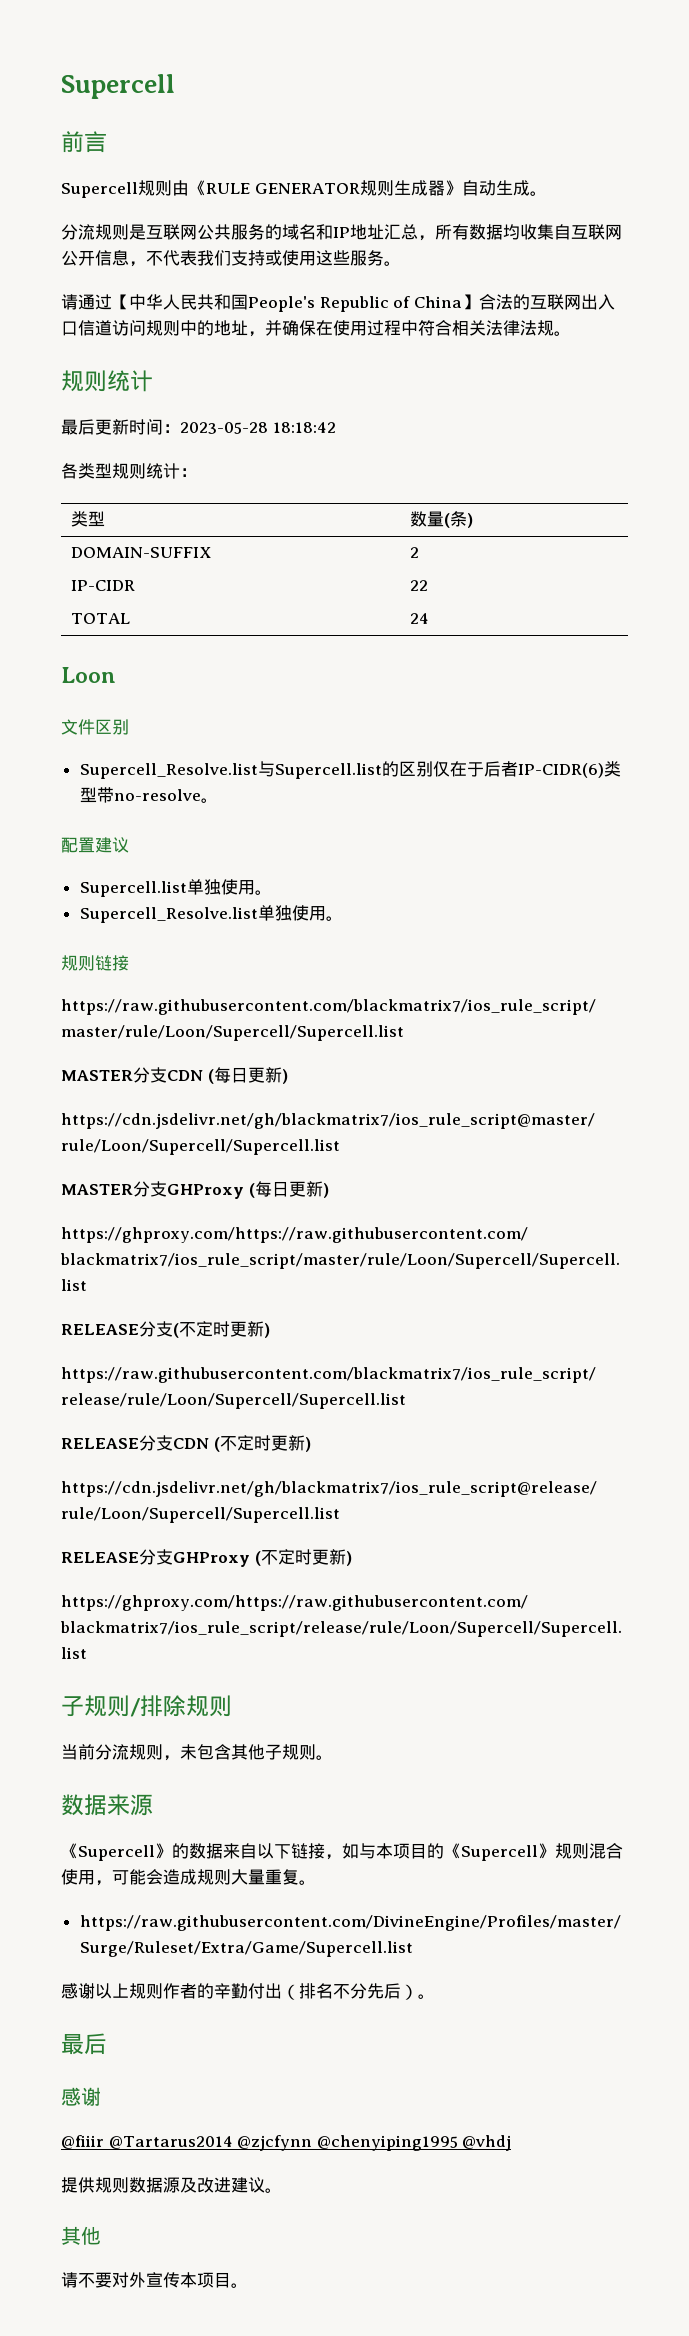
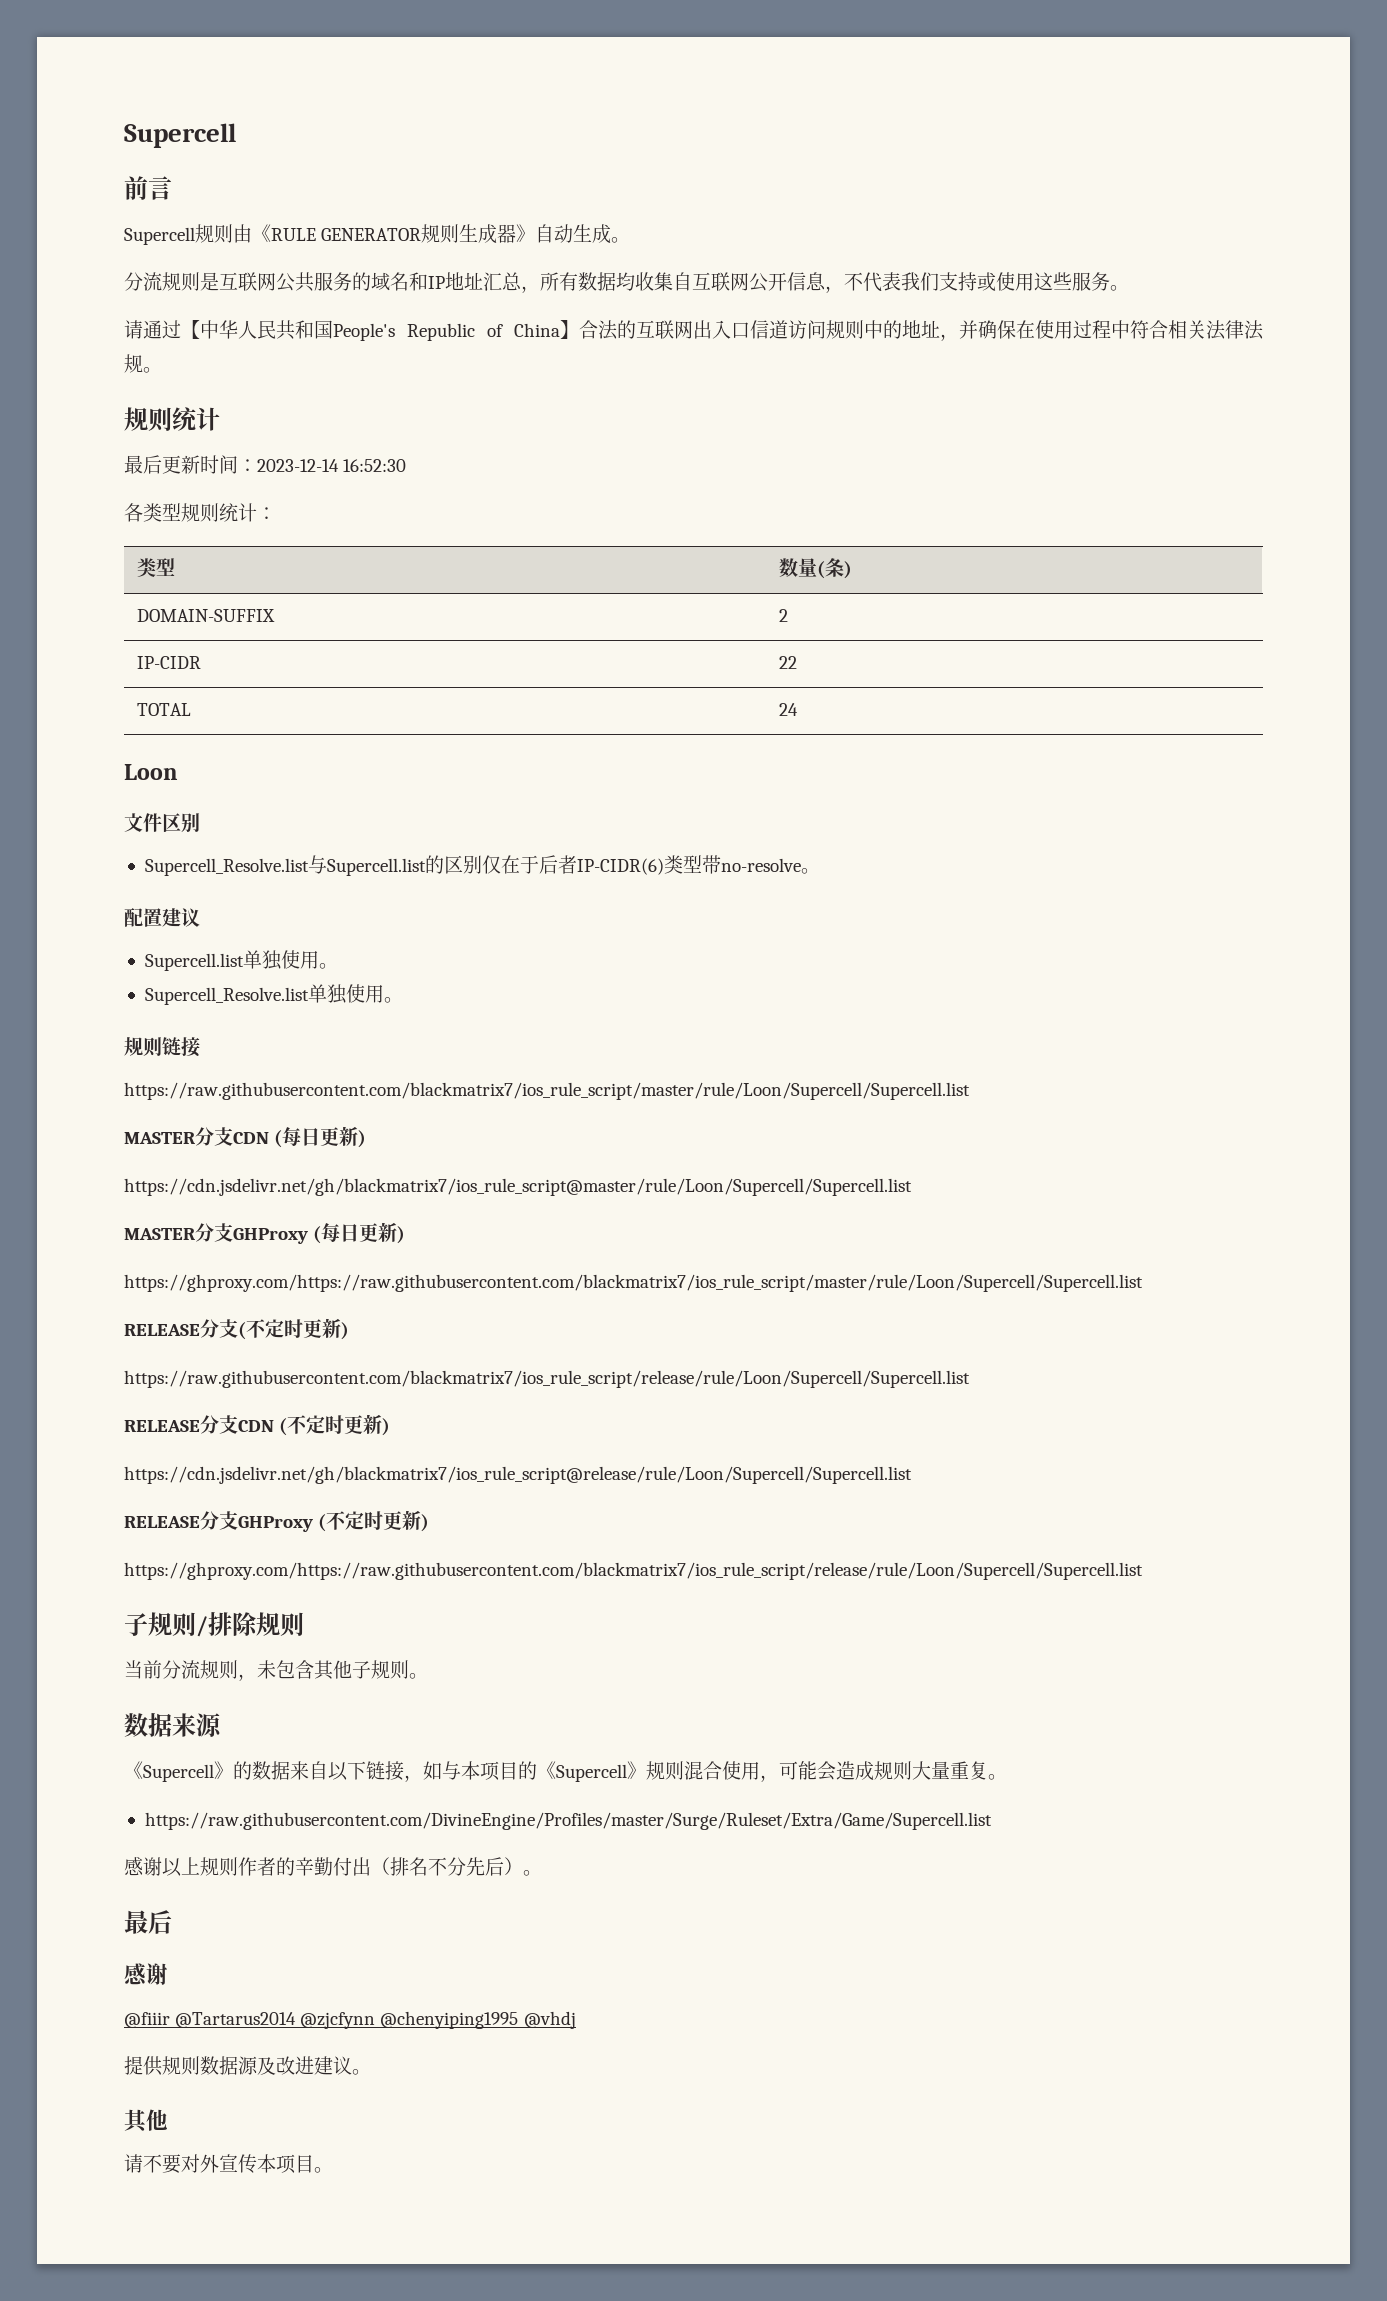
- 最后更新时间：2023-05-28 18:18:42
+ 最后更新时间：2023-12-14 16:52:30

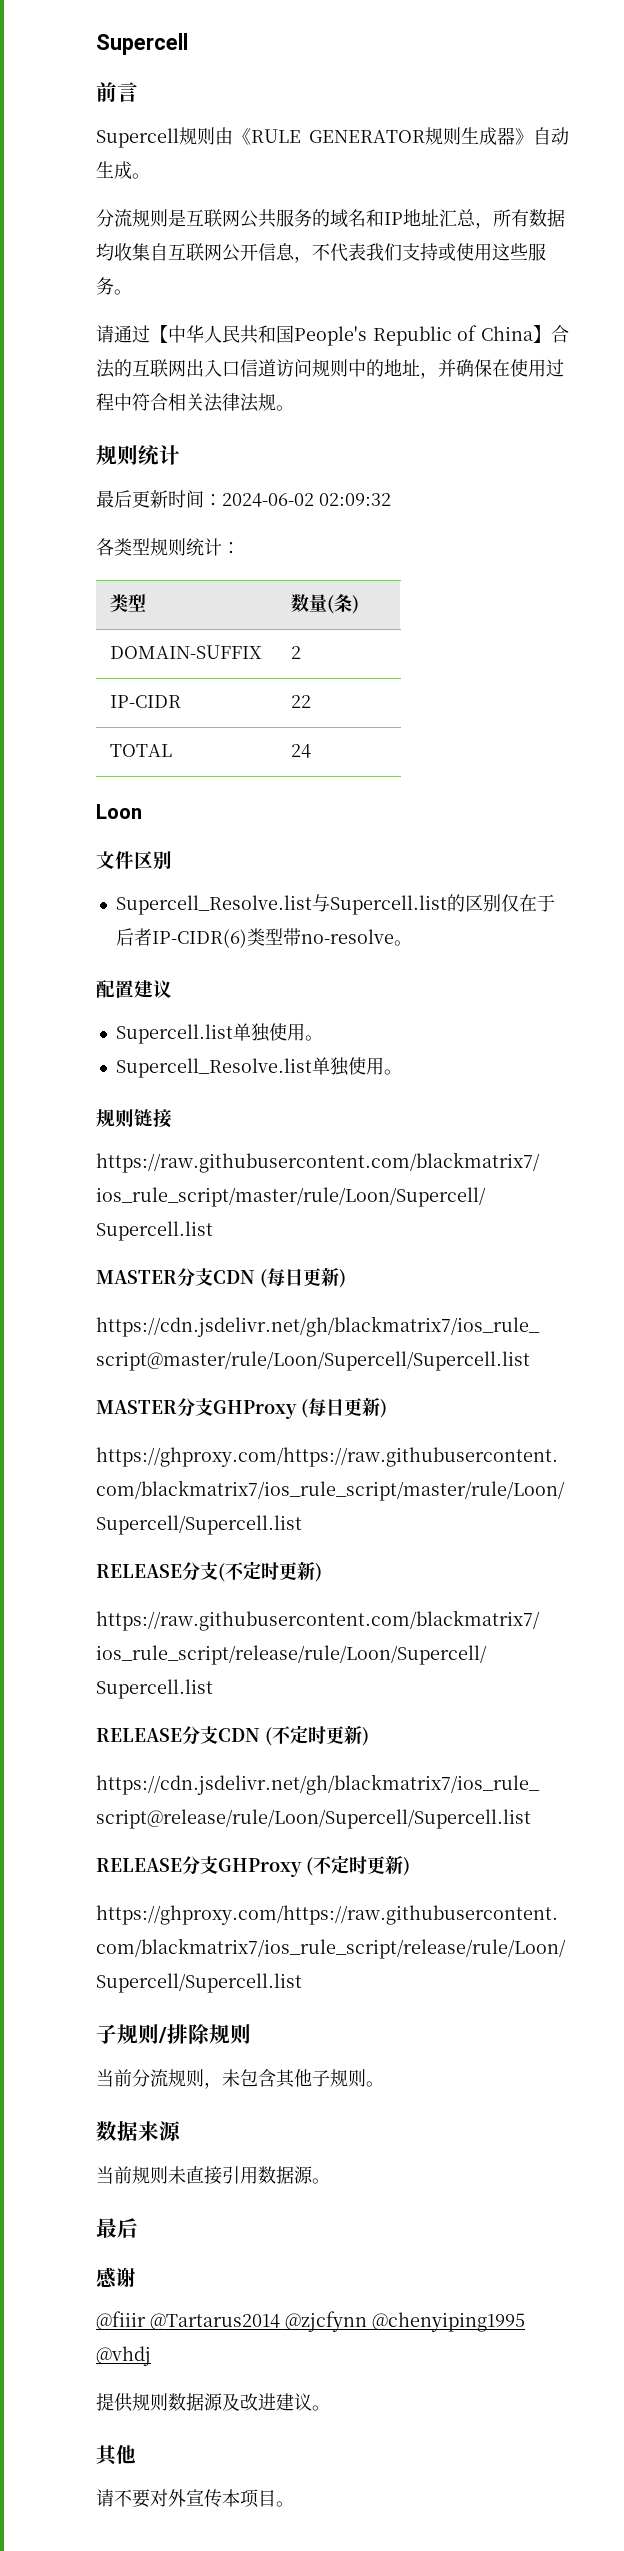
- 最后更新时间：2023-12-14 16:52:30
+ 最后更新时间：2024-06-02 02:09:32
- 《Supercell》的数据来自以下链接，如与本项目的《Supercell》规则混合使用，可能会造成规则大量重复。
- https://raw.githubusercontent.com/DivineEngine/Profiles/master/Surge/Ruleset/Extra/Game/Supercell.list
- 感谢以上规则作者的辛勤付出（排名不分先后）。
+ 当前规则未直接引用数据源。

